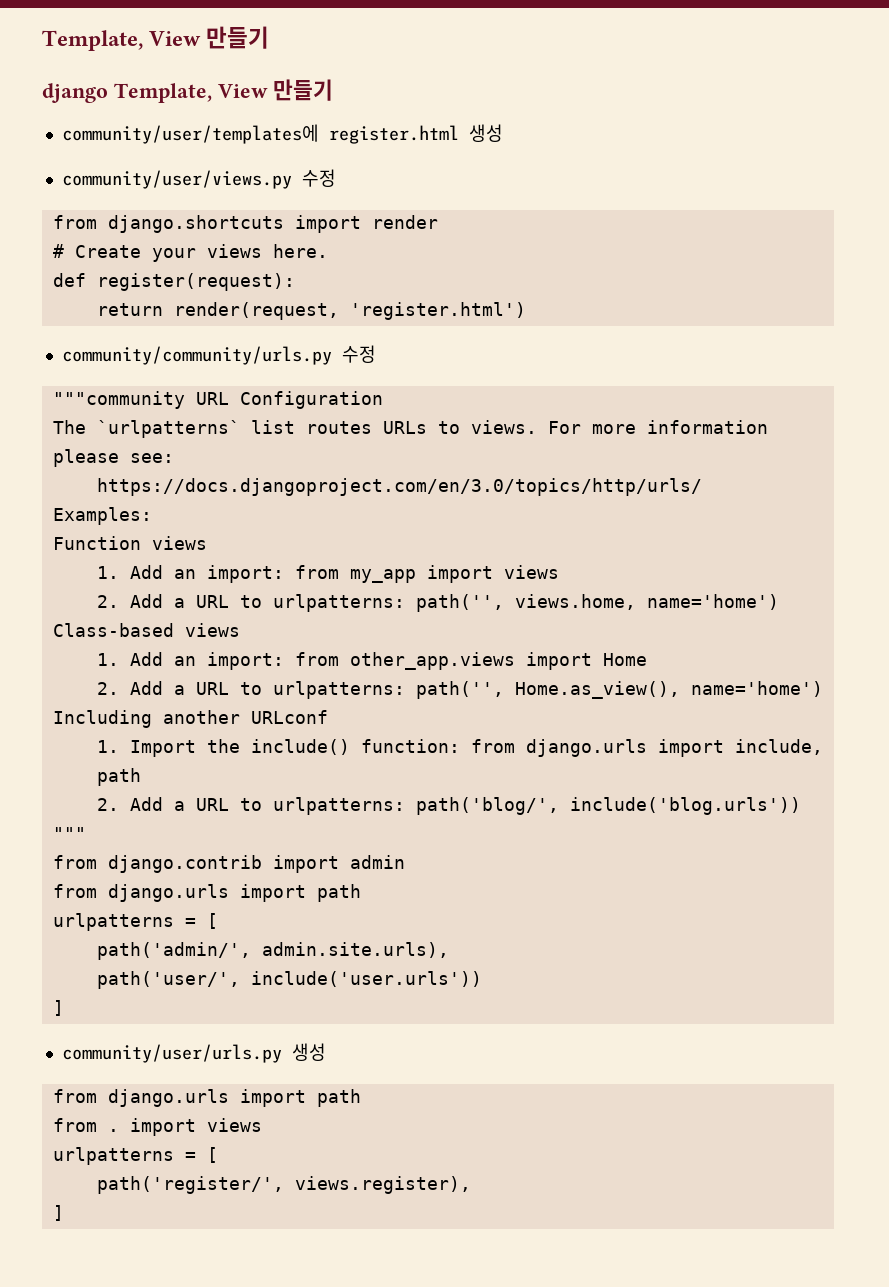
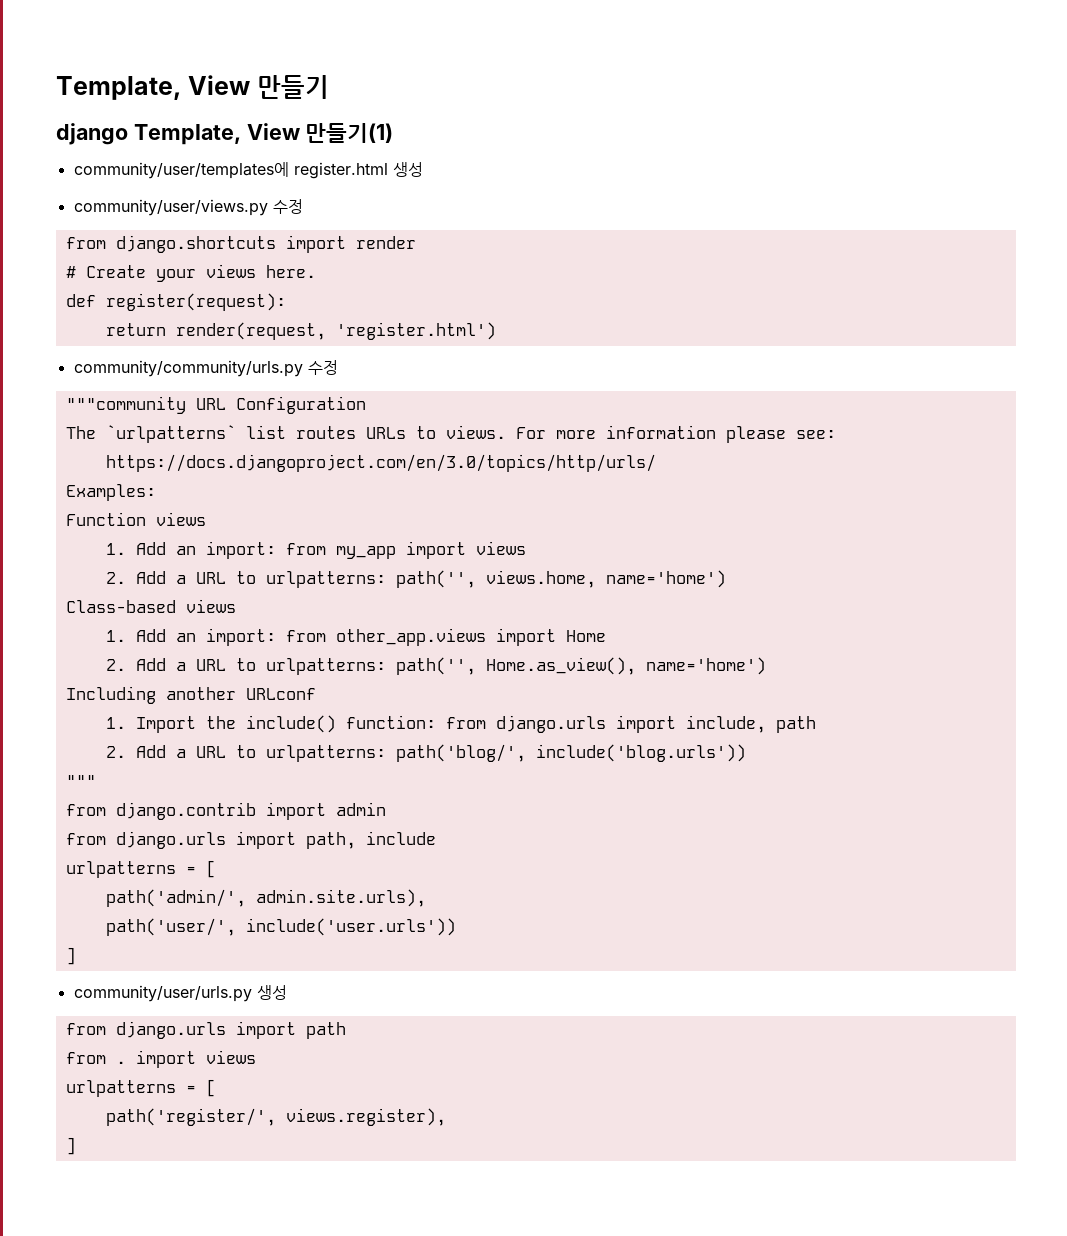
- django Template, View 만들기
+ django Template, View 만들기(1)
  from django.contrib import admin
- from django.urls import path
+ from django.urls import path, include

